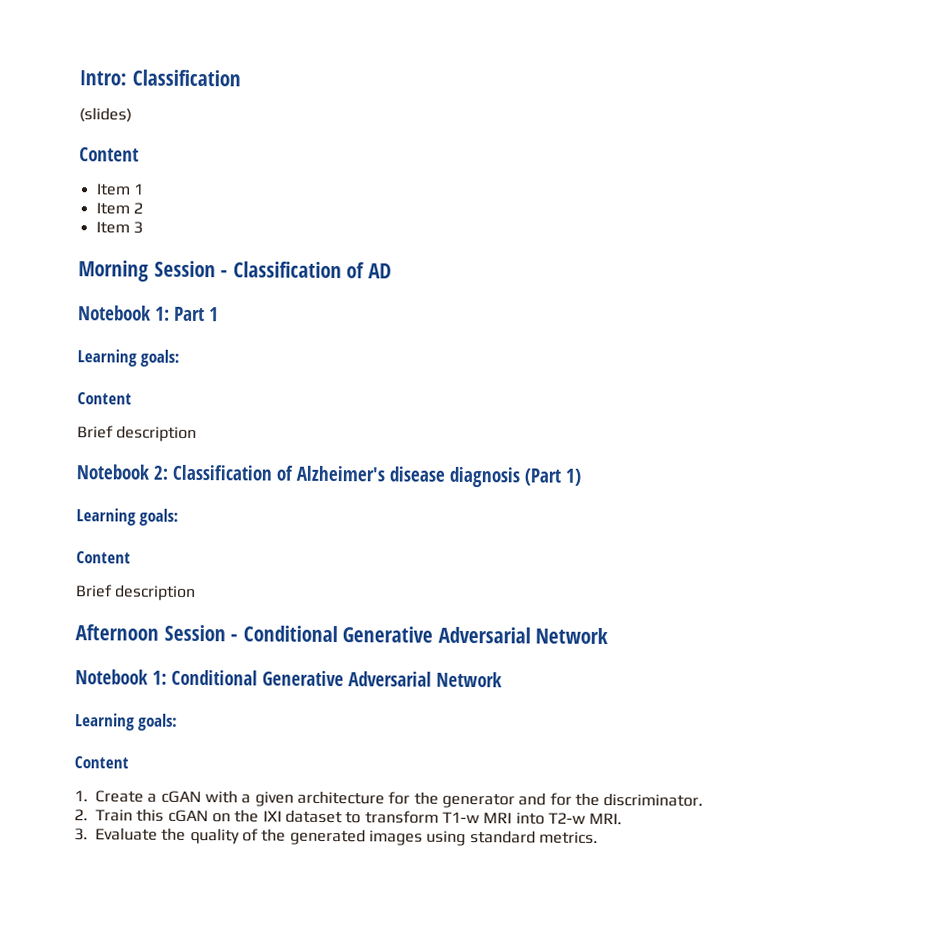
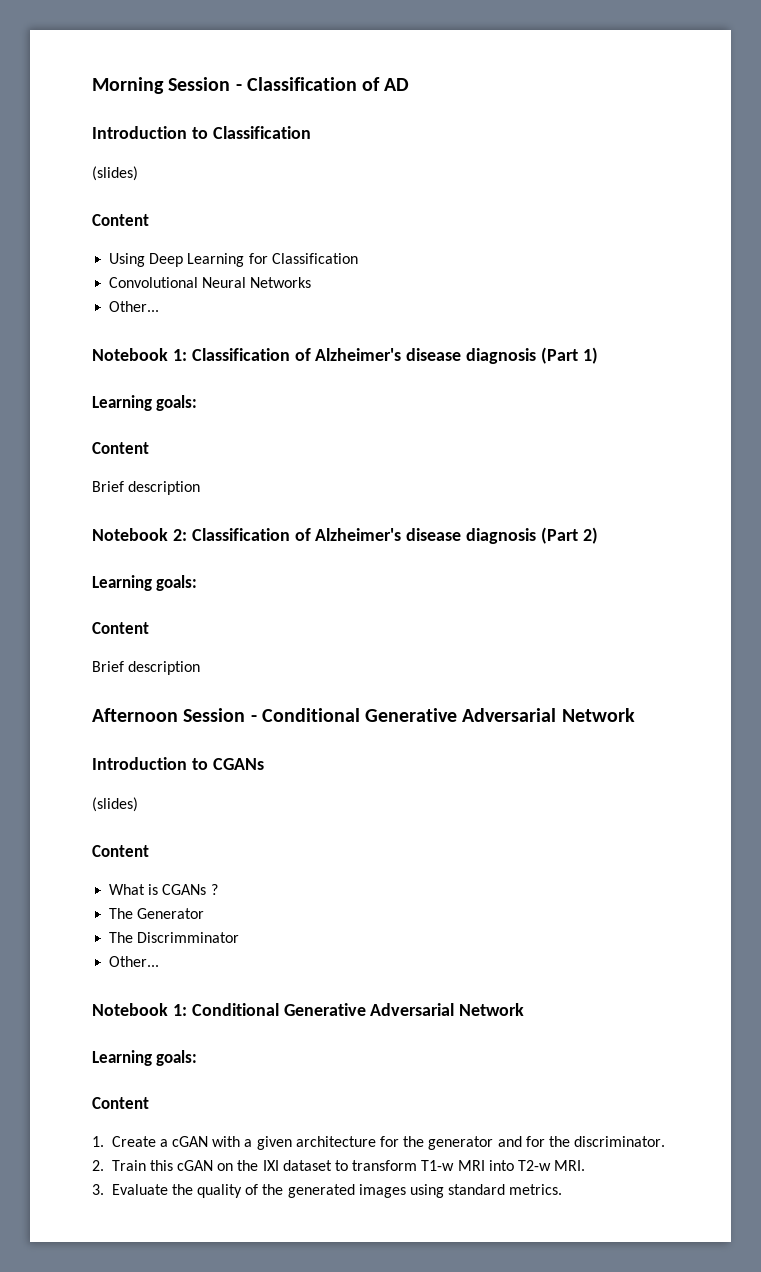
- Intro: Classification
- (slides)
- Content
- Item 1
- Item 2
- Item 3
- Notebook 1: Part 1
+ Introduction to Classification
+ (slides)
+ Content
+ Using Deep Learning for Classification
+ Convolutional Neural Networks
+ Other...
+ Notebook 1: Classification of Alzheimer's disease diagnosis (Part 1)
- Notebook 2: Classification of Alzheimer's disease diagnosis (Part 1)
+ Notebook 2: Classification of Alzheimer's disease diagnosis (Part 2)
+ Introduction to CGANs
+ (slides)
+ Content
+ What is CGANs ?
+ The Generator
+ The Discrimminator
+ Other...

